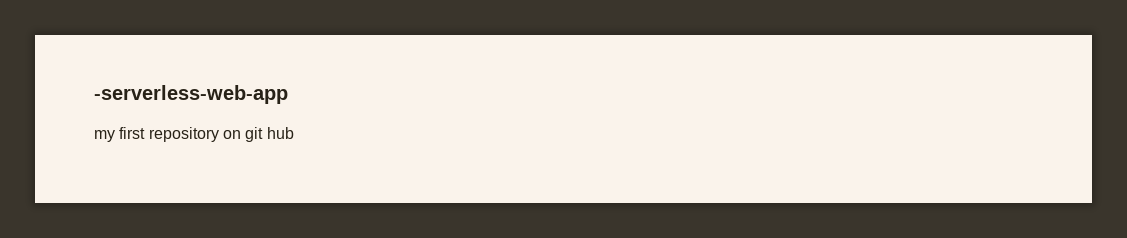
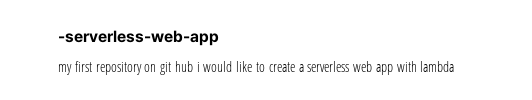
- my first repository on git hub
+ my first repository on git hub i would like to create a serverless web app with lambda

